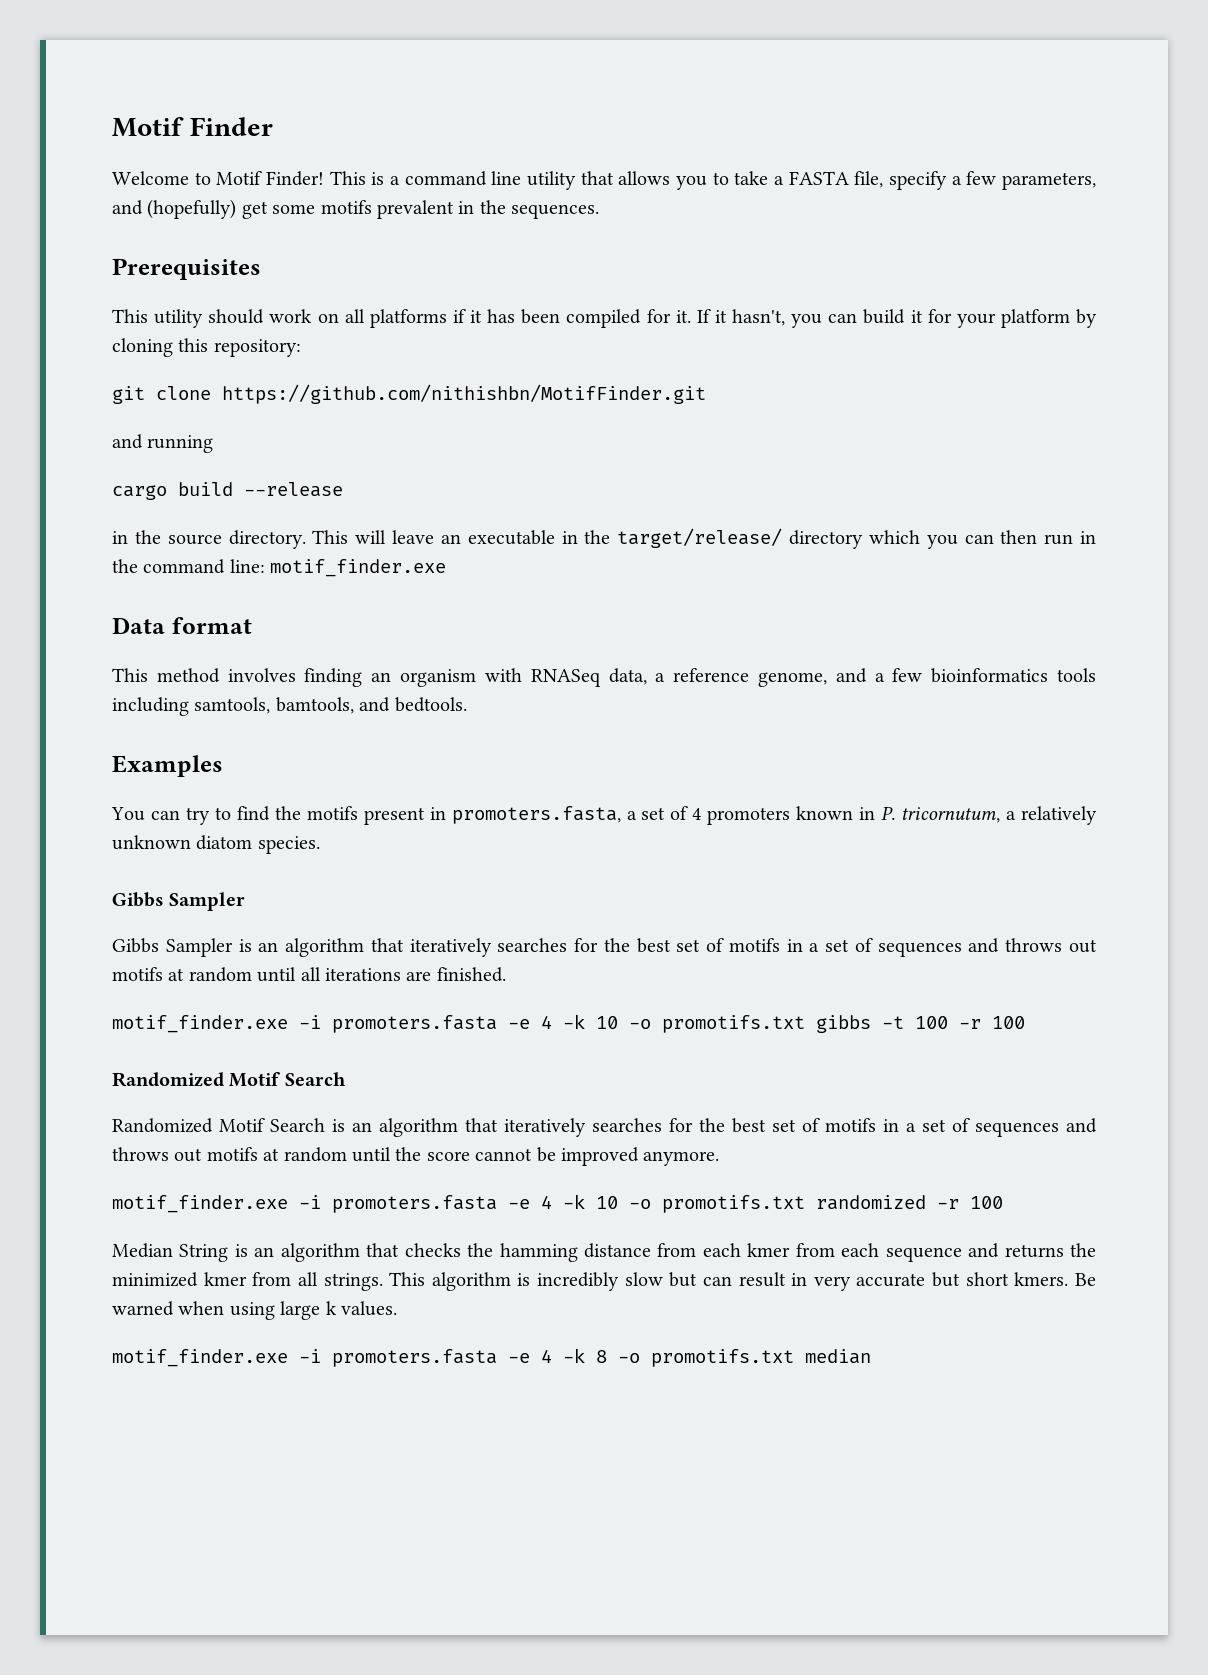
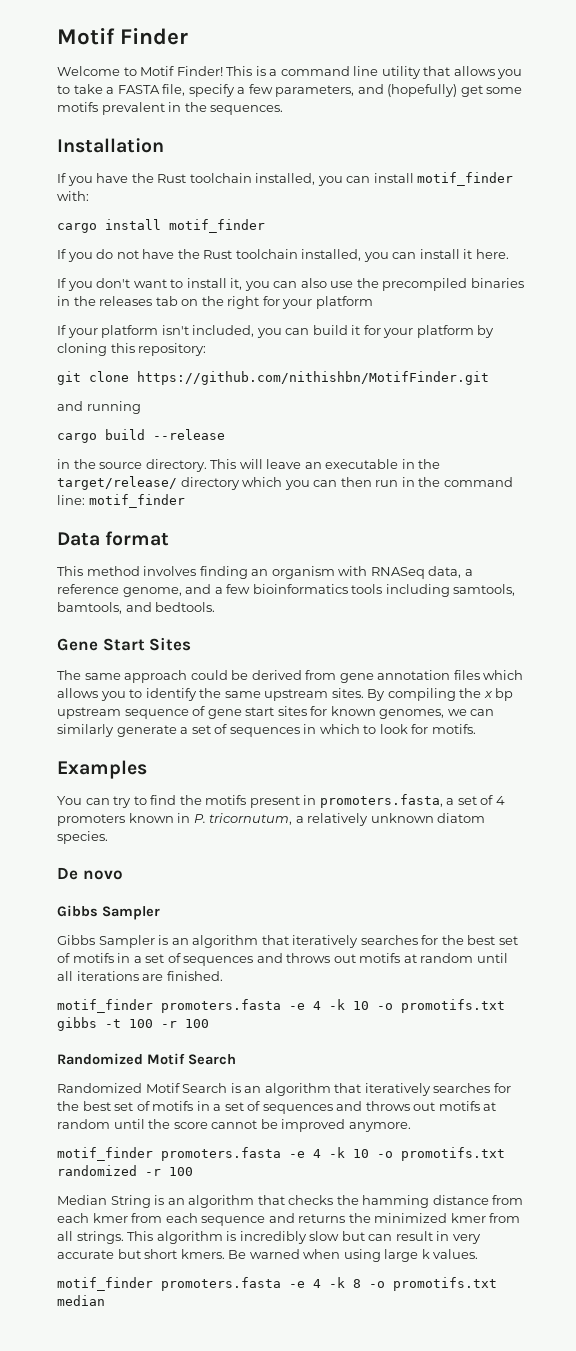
- Prerequisites
- This utility should work on all platforms if it has been compiled for it. If it hasn't, you can build it for your platform by cloning this repository:
+ Installation
+ If you have the Rust toolchain installed, you can install motif_finder with:
+ cargo install motif_finder
+ If you do not have the Rust toolchain installed, you can install it here.
+ If you don't want to install it, you can also use the precompiled binaries in the releases tab on the right for your platform
+ If your platform isn't included, you can build it for your platform by cloning this repository:
- This will leave an executable in the target/release/ directory which you can then run in the command line: motif_finder.exe
+ This will leave an executable in the target/release/ directory which you can then run in the command line: motif_finder
+ Gene Start Sites
+ The same approach could be derived from gene annotation files which allows you to identify the same upstream sites. By compiling the x bp upstream sequence of gene start sites for known genomes, we can similarly generate a set of sequences in which to look for motifs.
+ De novo
- motif_finder.exe -i promoters.fasta -e 4 -k 10 -o promotifs.txt gibbs -t 100 -r 100
+ motif_finder promoters.fasta -e 4 -k 10 -o promotifs.txt gibbs -t 100 -r 100
- motif_finder.exe -i promoters.fasta -e 4 -k 10 -o promotifs.txt randomized -r 100
+ motif_finder promoters.fasta -e 4 -k 10 -o promotifs.txt randomized -r 100
- motif_finder.exe -i promoters.fasta -e 4 -k 8 -o promotifs.txt median
+ motif_finder promoters.fasta -e 4 -k 8 -o promotifs.txt median

